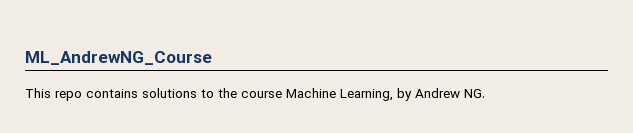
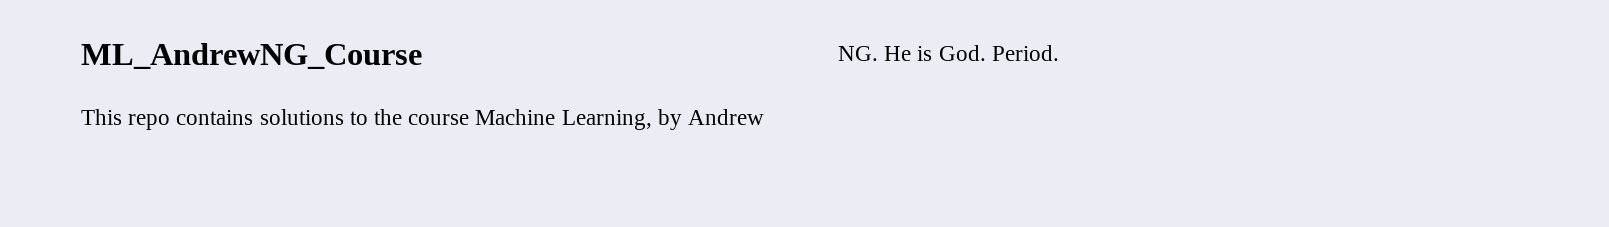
- This repo contains solutions to the course Machine Learning, by Andrew NG.
+ This repo contains solutions to the course Machine Learning, by Andrew NG. He is God. Period.

